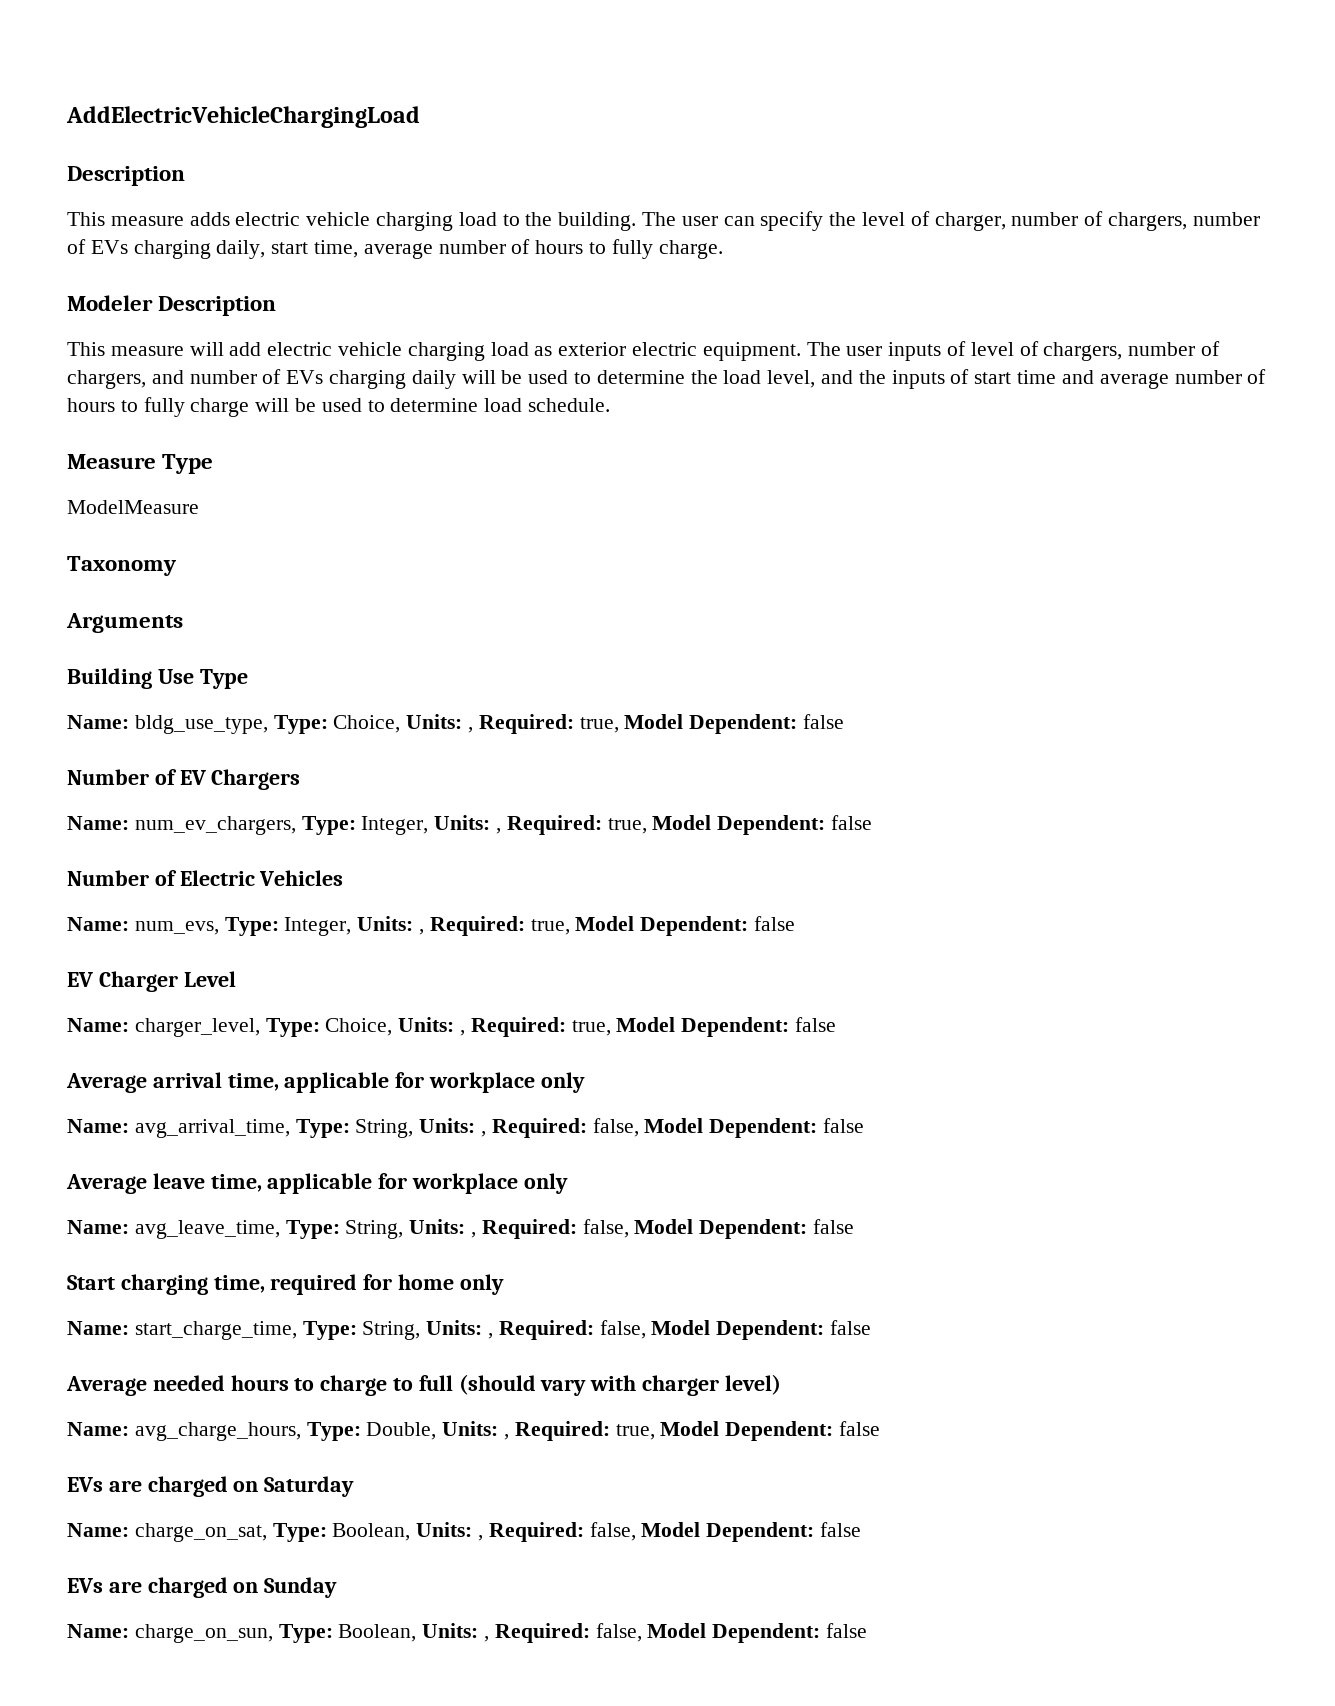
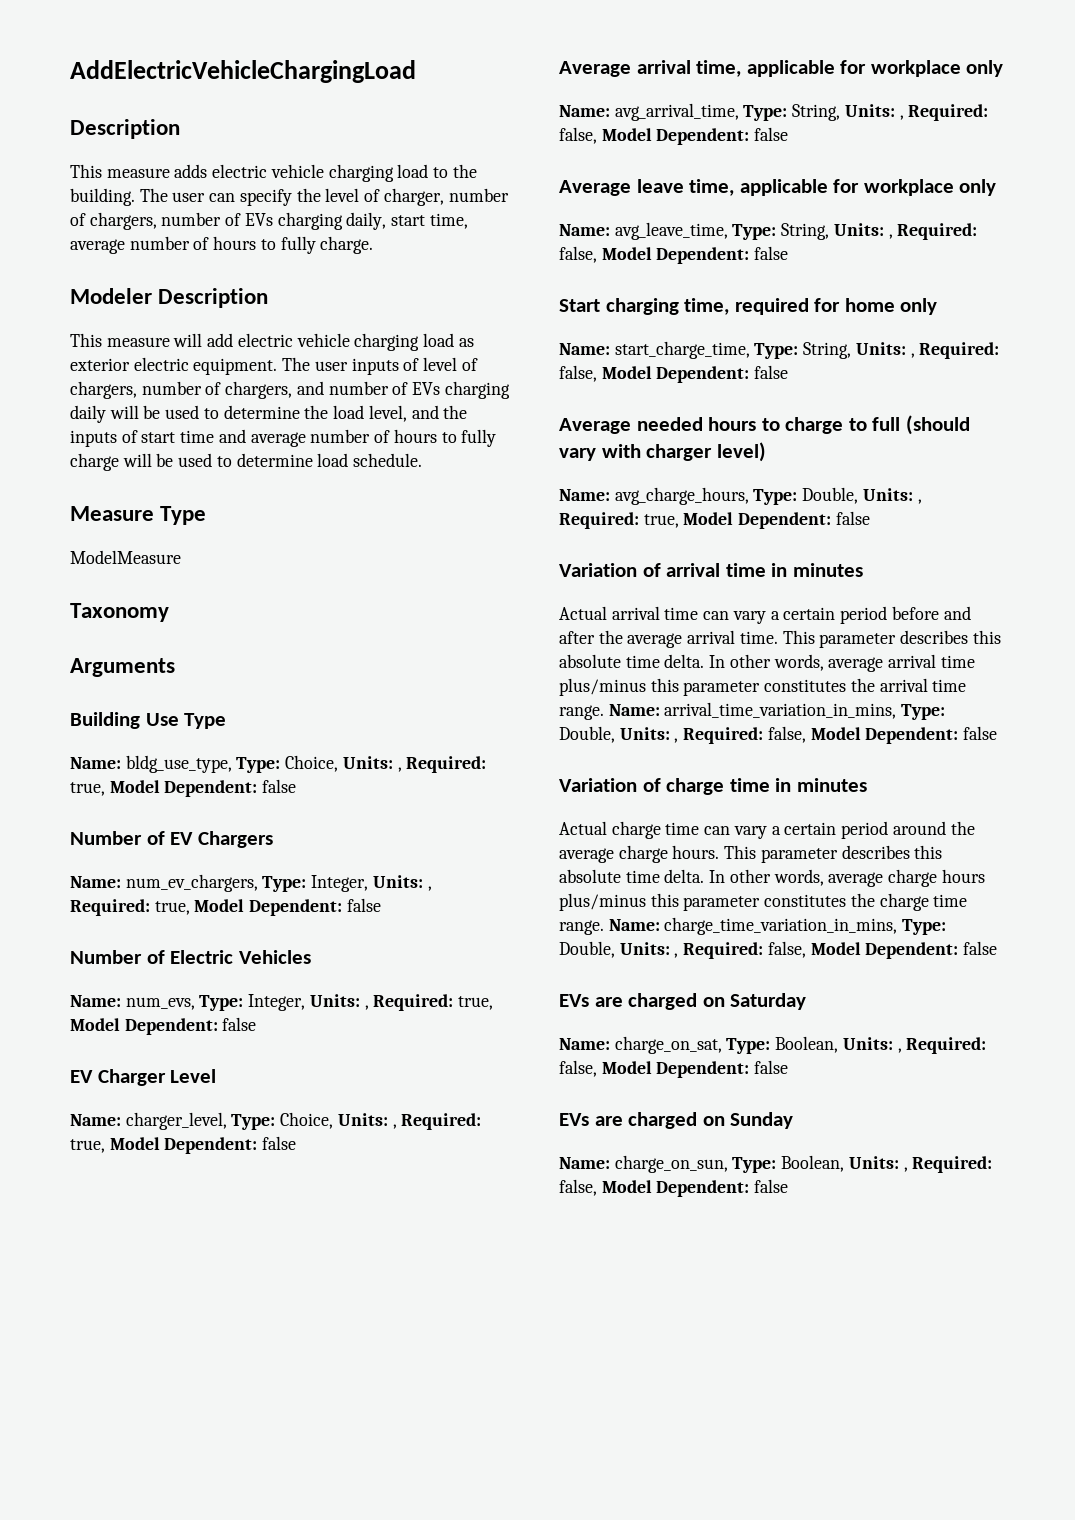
+ Variation of arrival time in minutes
+ Actual arrival time can vary a certain period before and after the average arrival time. This parameter describes this absolute time delta. In other words, average arrival time plus/minus this parameter constitutes the arrival time range. Name: arrival_time_variation_in_mins, Type: Double, Units: , Required: false, Model Dependent: false
+ Variation of charge time in minutes
+ Actual charge time can vary a certain period around the average charge hours. This parameter describes this absolute time delta. In other words, average charge hours plus/minus this parameter constitutes the charge time range. Name: charge_time_variation_in_mins, Type: Double, Units: , Required: false, Model Dependent: false

